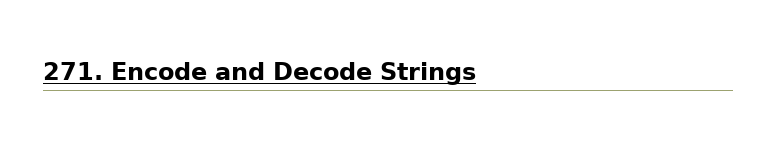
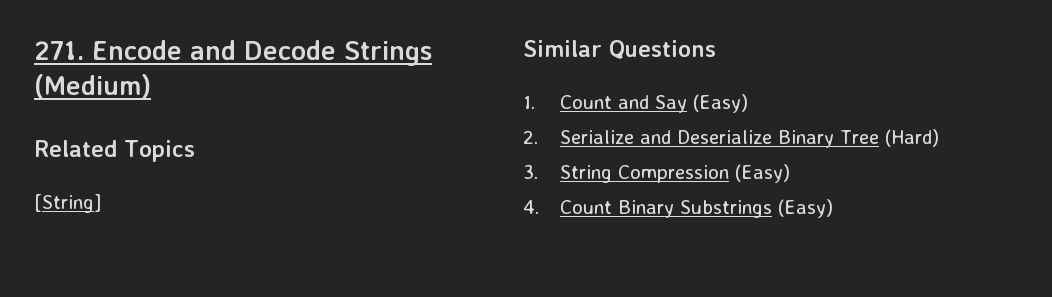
- 271. Encode and Decode Strings
+ 271. Encode and Decode Strings (Medium)
+ Related Topics
+ [String]
+ Similar Questions
+ 1. Count and Say (Easy)
+ 2. Serialize and Deserialize Binary Tree (Hard)
+ 3. String Compression (Easy)
+ 4. Count Binary Substrings (Easy)

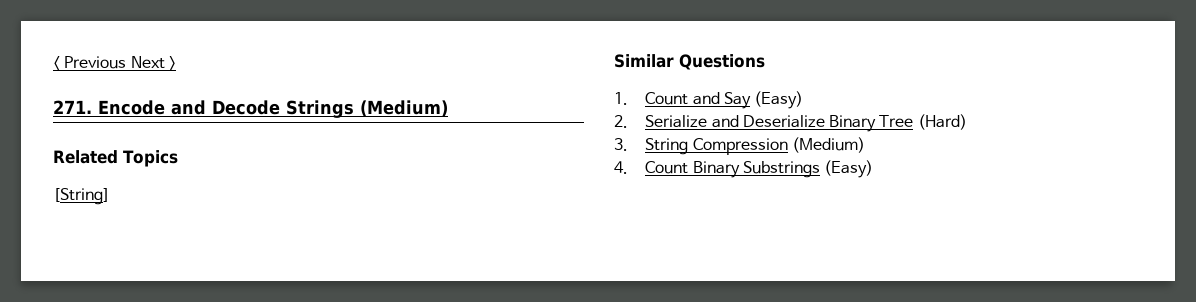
+ < Previous Next >
- 3. String Compression (Easy)
+ 3. String Compression (Medium)

